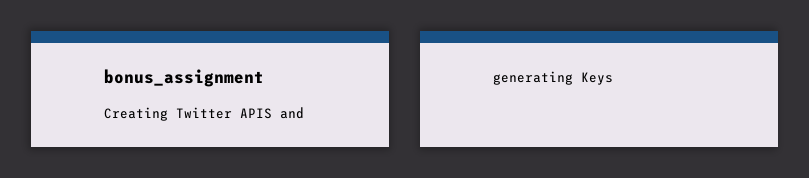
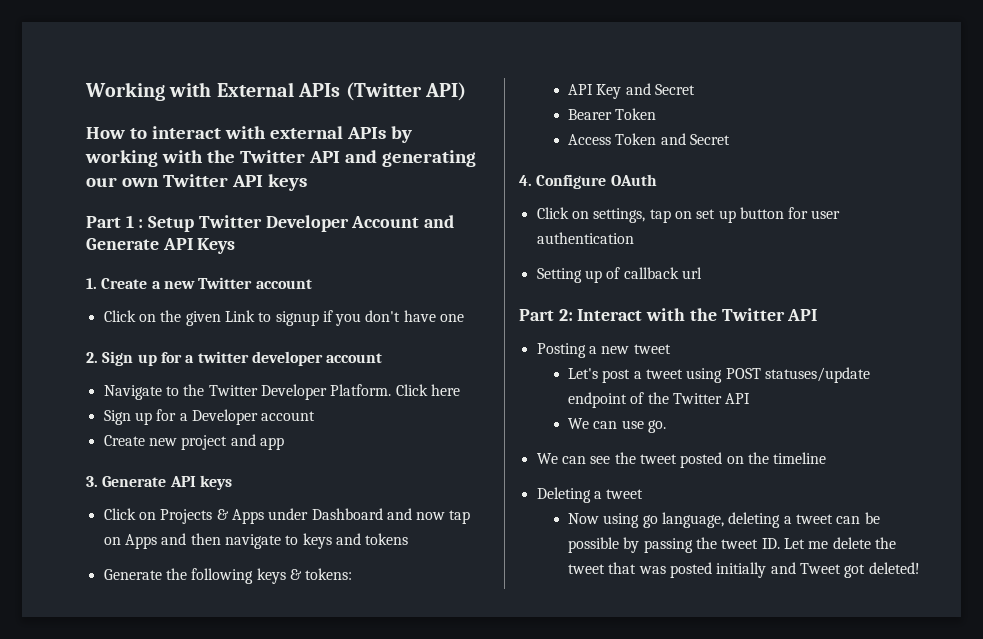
- bonus_assignment
- Creating Twitter APIS and generating Keys
+ Working with External APIs (Twitter API)
+ How to interact with external APIs by working with the Twitter API and generating our own Twitter API keys
+ Part 1 : Setup Twitter Developer Account and Generate API Keys
+ 1. Create a new Twitter account
+ Click on the given Link to signup if you don't have one
+ 2. Sign up for a twitter developer account
+ Navigate to the Twitter Developer Platform. Click here
+ Sign up for a Developer account
+ Create new project and app
+ 3. Generate API keys
+ Click on Projects & Apps under Dashboard and now tap on Apps and then navigate to keys and tokens
+ Generate the following keys & tokens:
+ API Key and Secret
+ Bearer Token
+ Access Token and Secret
+ 4. Configure OAuth
+ Click on settings, tap on set up button for user authentication
+ Setting up of callback url
+ Part 2: Interact with the Twitter API
+ Posting a new tweet
+ Let's post a tweet using POST statuses/update endpoint of the Twitter API
+ We can use go.
+ We can see the tweet posted on the timeline
+ Deleting a tweet
+ Now using go language, deleting a tweet can be possible by passing the tweet ID. Let me delete the tweet that was posted initially and Tweet got deleted!

